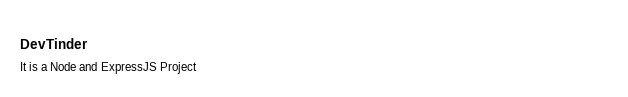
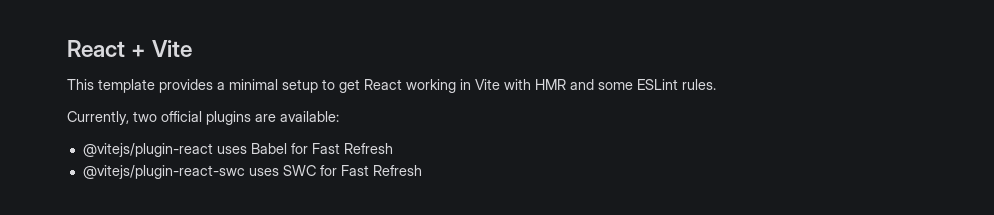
- DevTinder
- It is a Node and ExpressJS Project
+ React + Vite
+ This template provides a minimal setup to get React working in Vite with HMR and some ESLint rules.
+ Currently, two official plugins are available:
+ @vitejs/plugin-react uses Babel for Fast Refresh
+ @vitejs/plugin-react-swc uses SWC for Fast Refresh

